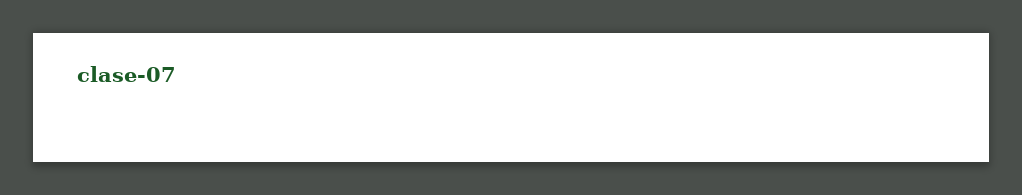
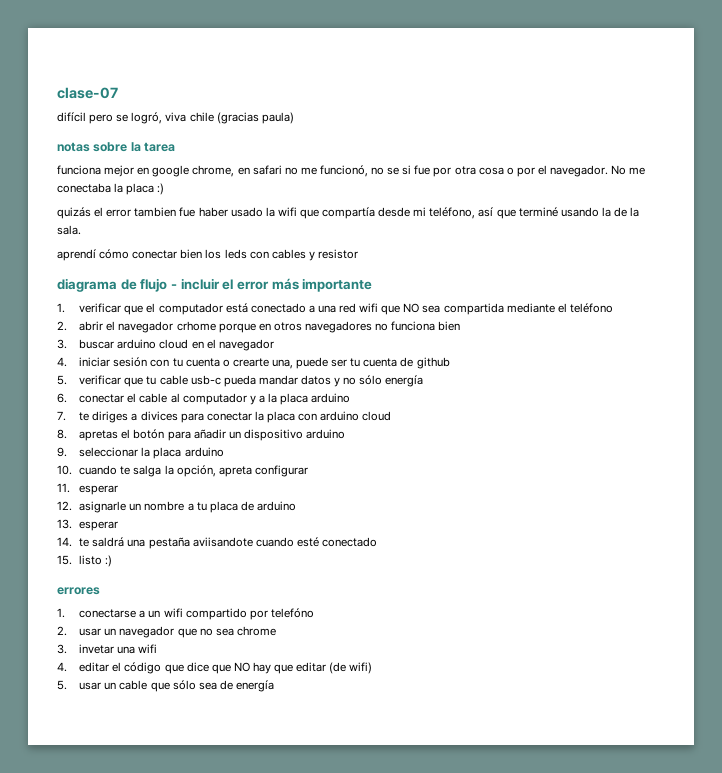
+ difícil pero se logró, viva chile (gracias paula)
+ notas sobre la tarea
+ funciona mejor en google chrome, en safari no me funcionó, no se si fue por otra cosa o por el navegador. No me conectaba la placa :)
+ quizás el error tambien fue haber usado la wifi que compartía desde mi teléfono, así que terminé usando la de la sala.
+ aprendí cómo conectar bien los leds con cables y resistor
+ diagrama de flujo - incluir el error más importante
+ 1. verificar que el computador está conectado a una red wifi que NO sea compartida mediante el teléfono
+ 2. abrir el navegador crhome porque en otros navegadores no funciona bien
+ 3. buscar arduino cloud en el navegador
+ 4. iniciar sesión con tu cuenta o crearte una, puede ser tu cuenta de github
+ 5. verificar que tu cable usb-c pueda mandar datos y no sólo energía
+ 6. conectar el cable al computador y a la placa arduino
+ 7. te diriges a divices para conectar la placa con arduino cloud
+ 8. apretas el botón para añadir un dispositivo arduino
+ 9. seleccionar la placa arduino
+ 10. cuando te salga la opción, apreta configurar
+ 11. esperar
+ 12. asignarle un nombre a tu placa de arduino
+ 13. esperar
+ 14. te saldrá una pestaña aviisandote cuando esté conectado
+ 15. listo :)
+ errores
+ 1. conectarse a un wifi compartido por telefóno
+ 2. usar un navegador que no sea chrome
+ 3. invetar una wifi
+ 4. editar el código que dice que NO hay que editar (de wifi)
+ 5. usar un cable que sólo sea de energía

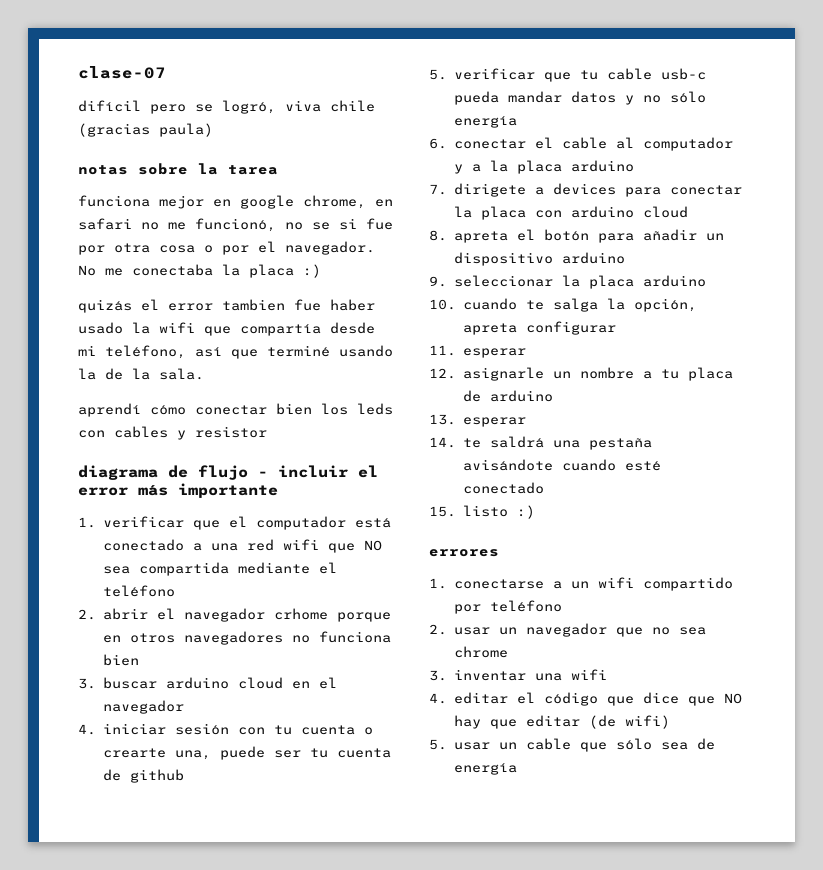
- 7. te diriges a divices para conectar la placa con arduino cloud
+ 7. dirigete a devices para conectar la placa con arduino cloud
- 8. apretas el botón para añadir un dispositivo arduino
+ 8. apreta el botón para añadir un dispositivo arduino
- 14. te saldrá una pestaña aviisandote cuando esté conectado
+ 14. te saldrá una pestaña avisándote cuando esté conectado
- 1. conectarse a un wifi compartido por telefóno
+ 1. conectarse a un wifi compartido por teléfono
- 3. invetar una wifi
+ 3. inventar una wifi

